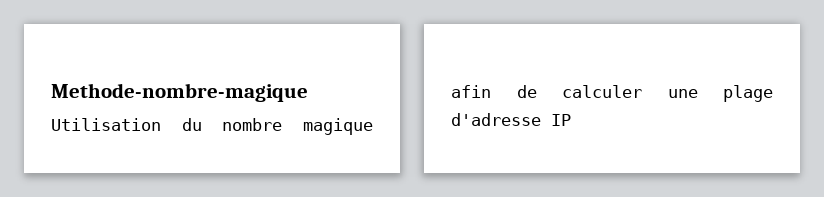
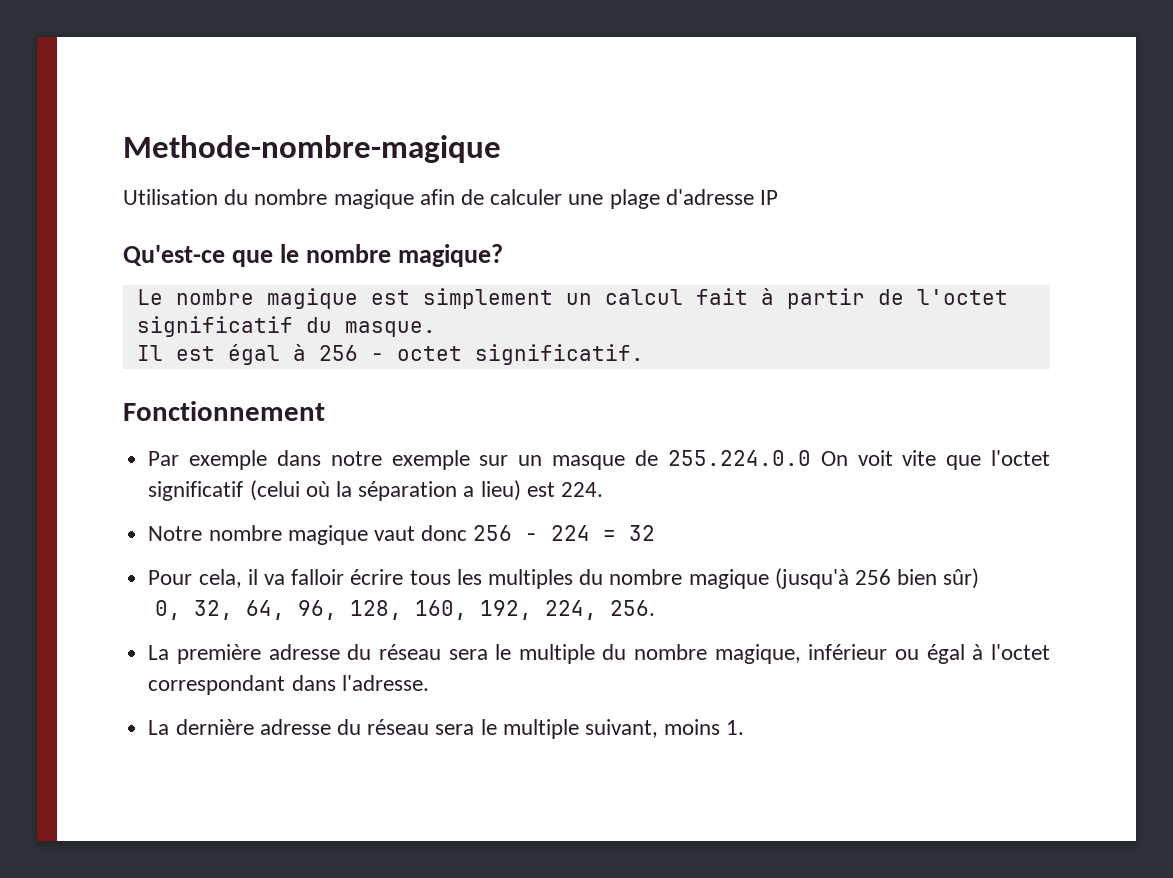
+ Qu'est-ce que le nombre magique?
+ Le nombre magique est simplement un calcul fait à partir de l'octet significatif du masque.
+ Il est égal à 256 - octet significatif.
+ Fonctionnement
+ Par exemple dans notre exemple sur un masque de 255.224.0.0 On voit vite que l'octet significatif (celui où la séparation a lieu) est 224.
+ Notre nombre magique vaut donc 256 - 224 = 32
+ Pour cela, il va falloir écrire tous les multiples du nombre magique (jusqu'à 256 bien sûr)
+ 0, 32, 64, 96, 128, 160, 192, 224, 256.
+ La première adresse du réseau sera le multiple du nombre magique, inférieur ou égal à l'octet correspondant dans l'adresse.
+ La dernière adresse du réseau sera le multiple suivant, moins 1.

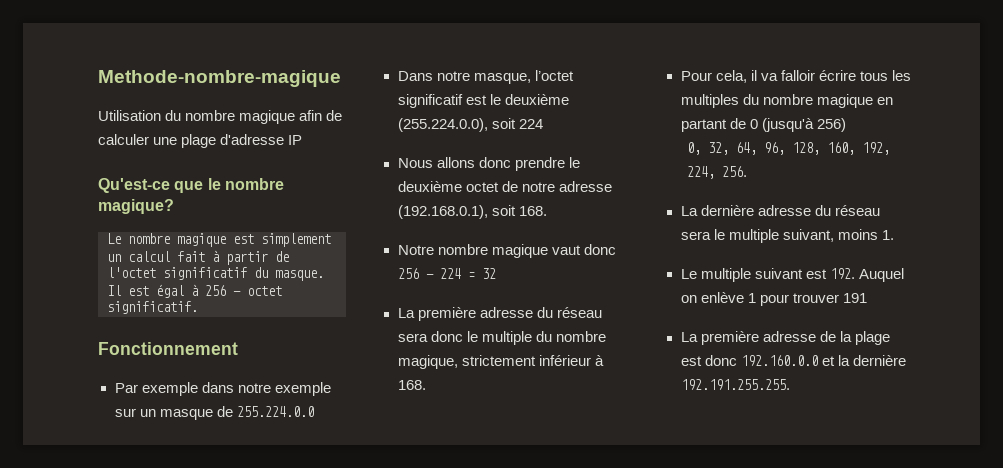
- Par exemple dans notre exemple sur un masque de 255.224.0.0 On voit vite que l'octet significatif (celui où la séparation a lieu) est 224.
+ Par exemple dans notre exemple sur un masque de 255.224.0.0
+ Dans notre masque, l’octet significatif est le deuxième (255.224.0.0), soit 224
+ Nous allons donc prendre le deuxième octet de notre adresse (192.168.0.1), soit 168.
+ La première adresse du réseau sera donc le multiple du nombre magique, strictement inférieur à 168.
- Pour cela, il va falloir écrire tous les multiples du nombre magique (jusqu'à 256 bien sûr)
+ Pour cela, il va falloir écrire tous les multiples du nombre magique en partant de 0 (jusqu'à 256)
- La première adresse du réseau sera le multiple du nombre magique, inférieur ou égal à l'octet correspondant dans l'adresse.
+ Le multiple suivant est 192. Auquel on enlève 1 pour trouver 191
+ La première adresse de la plage est donc 192.160.0.0 et la dernière 192.191.255.255.

